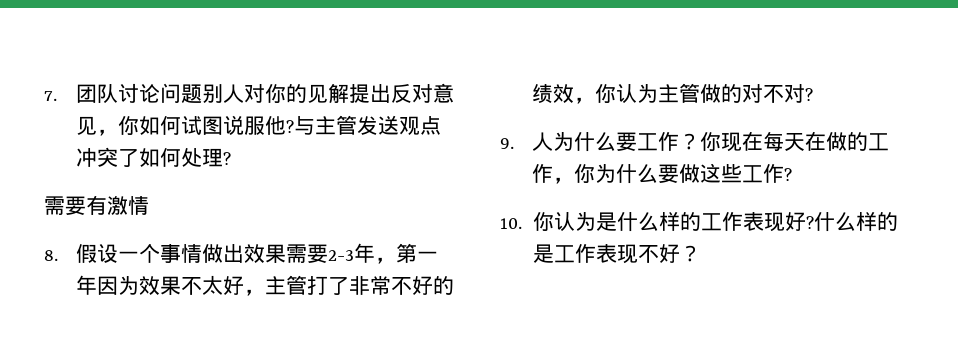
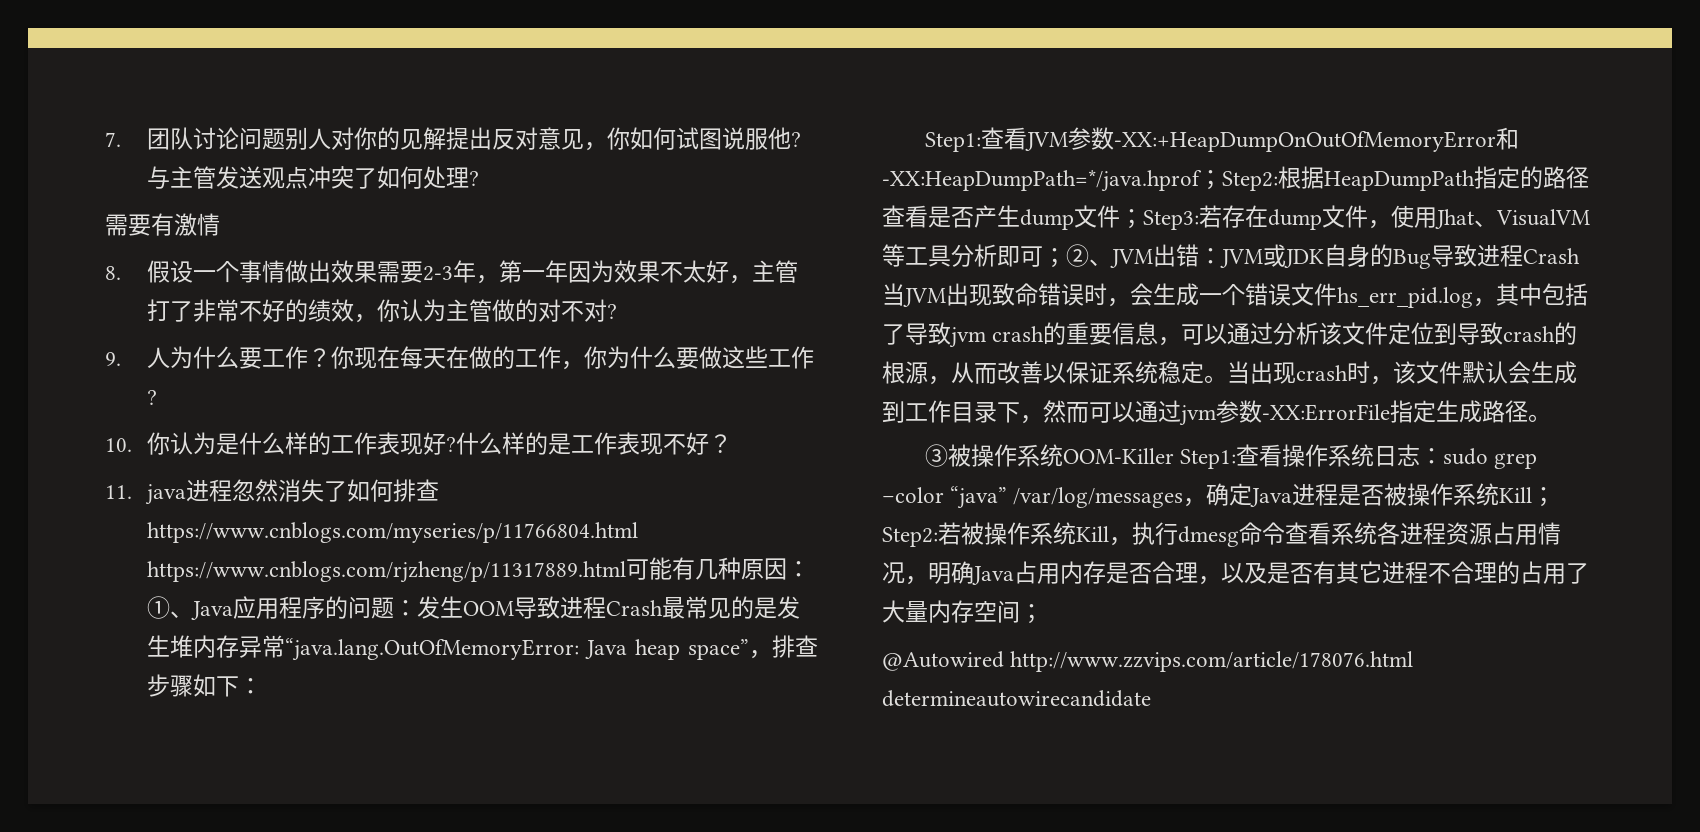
+ 11. java进程忽然消失了如何排查https://www.cnblogs.com/myseries/p/11766804.html https://www.cnblogs.com/rjzheng/p/11317889.html可能有几种原因：①、Java应用程序的问题：发生OOM导致进程Crash最常见的是发生堆内存异常“java.lang.OutOfMemoryError: Java heap space”，排查步骤如下：
+ Step1:查看JVM参数-XX:+HeapDumpOnOutOfMemoryError和-XX:HeapDumpPath=*/java.hprof；Step2:根据HeapDumpPath指定的路径查看是否产生dump文件；Step3:若存在dump文件，使用Jhat、VisualVM等工具分析即可；②、JVM出错：JVM或JDK自身的Bug导致进程Crash当JVM出现致命错误时，会生成一个错误文件hs_err_pid.log，其中包括了导致jvm crash的重要信息，可以通过分析该文件定位到导致crash的根源，从而改善以保证系统稳定。当出现crash时，该文件默认会生成到工作目录下，然而可以通过jvm参数-XX:ErrorFile指定生成路径。
+ ③被操作系统OOM-Killer Step1:查看操作系统日志：sudo grep –color “java” /var/log/messages，确定Java进程是否被操作系统Kill；Step2:若被操作系统Kill，执行dmesg命令查看系统各进程资源占用情况，明确Java占用内存是否合理，以及是否有其它进程不合理的占用了大量内存空间；
+ @Autowired http://www.zzvips.com/article/178076.html determineautowirecandidate

